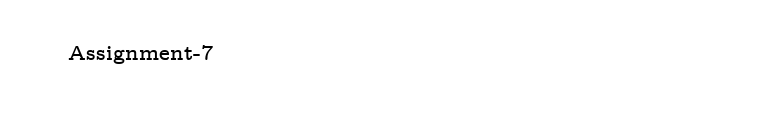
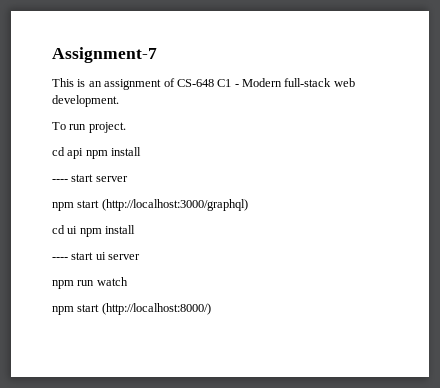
+ This is an assignment of CS-648 C1 - Modern full-stack web development.
+ To run project.
+ cd api npm install
+ ---- start server
+ npm start (http://localhost:3000/graphql)
+ cd ui npm install
+ ---- start ui server
+ npm run watch
+ npm start (http://localhost:8000/)

